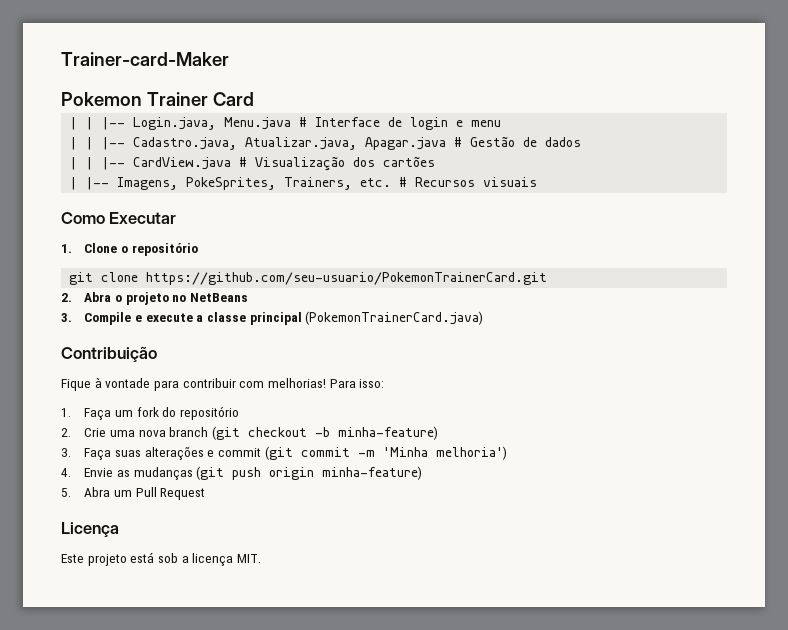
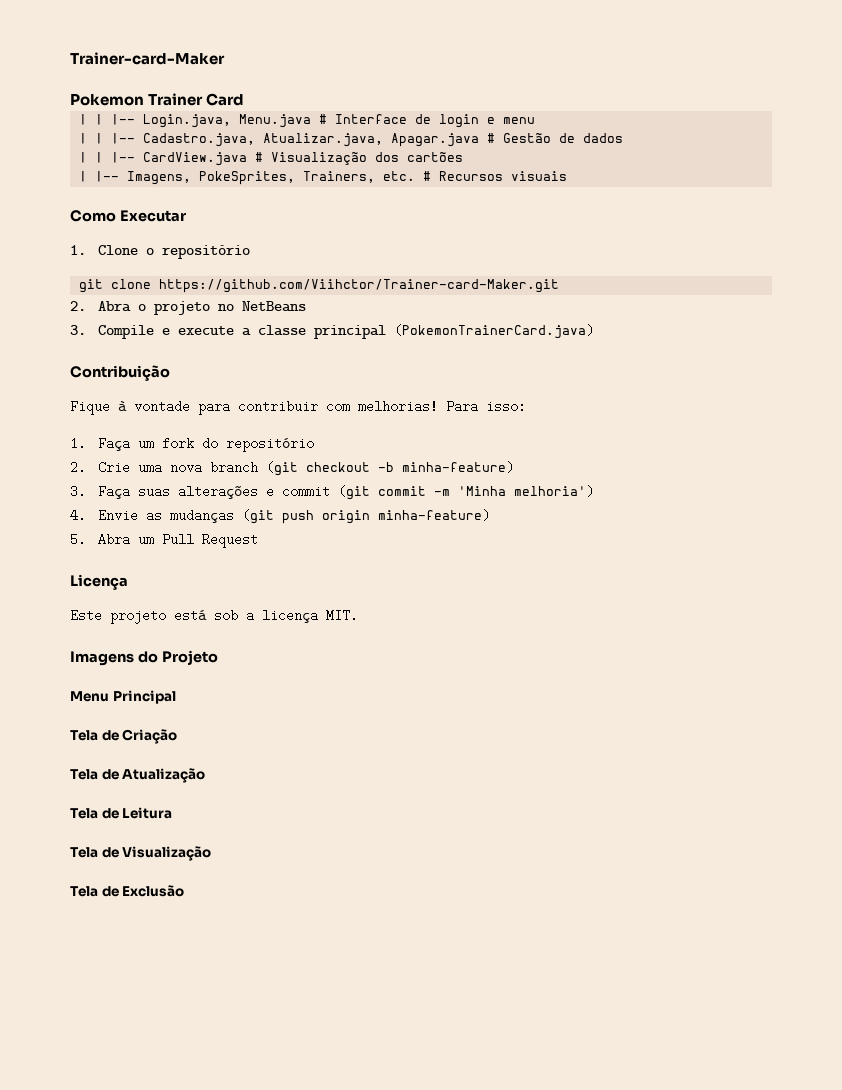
- git clone https://github.com/seu-usuario/PokemonTrainerCard.git
+ git clone https://github.com/Viihctor/Trainer-card-Maker.git
+ Imagens do Projeto
+ Menu Principal
+ Tela de Criação
+ Tela de Atualização
+ Tela de Leitura
+ Tela de Visualização
+ Tela de Exclusão

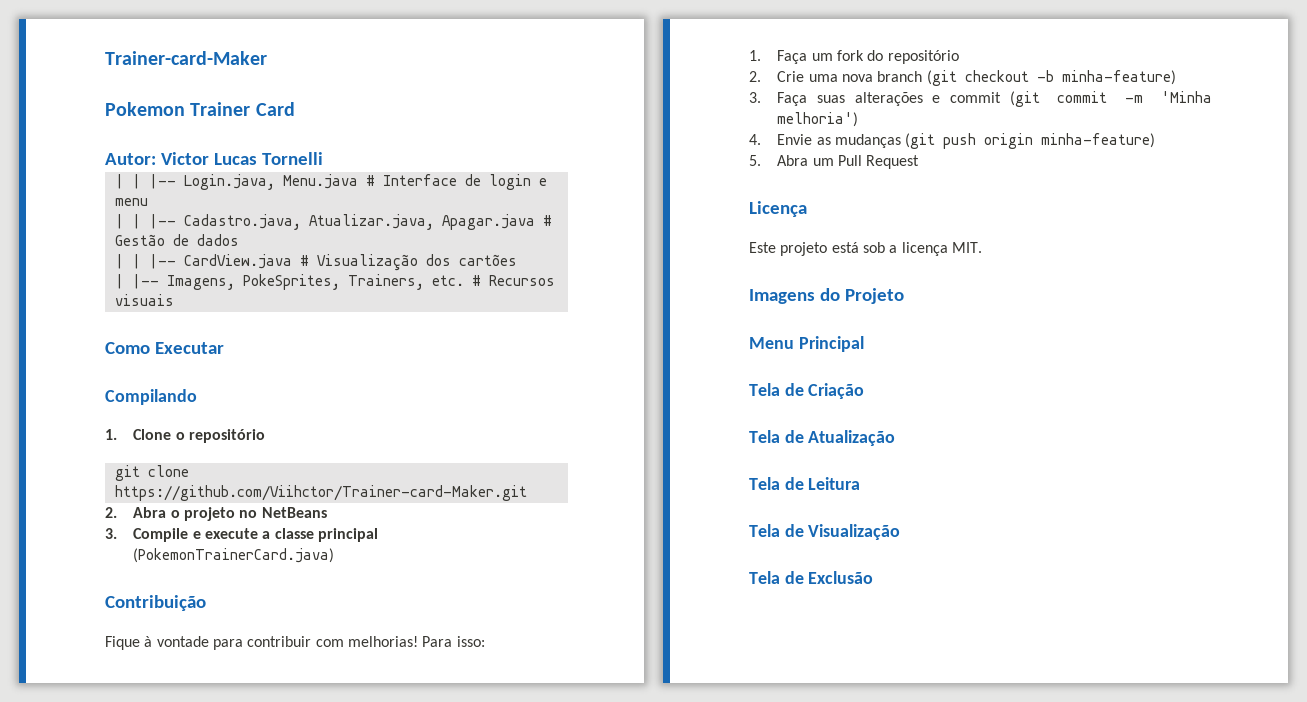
+ Autor: Victor Lucas Tornelli
+ Compilando

